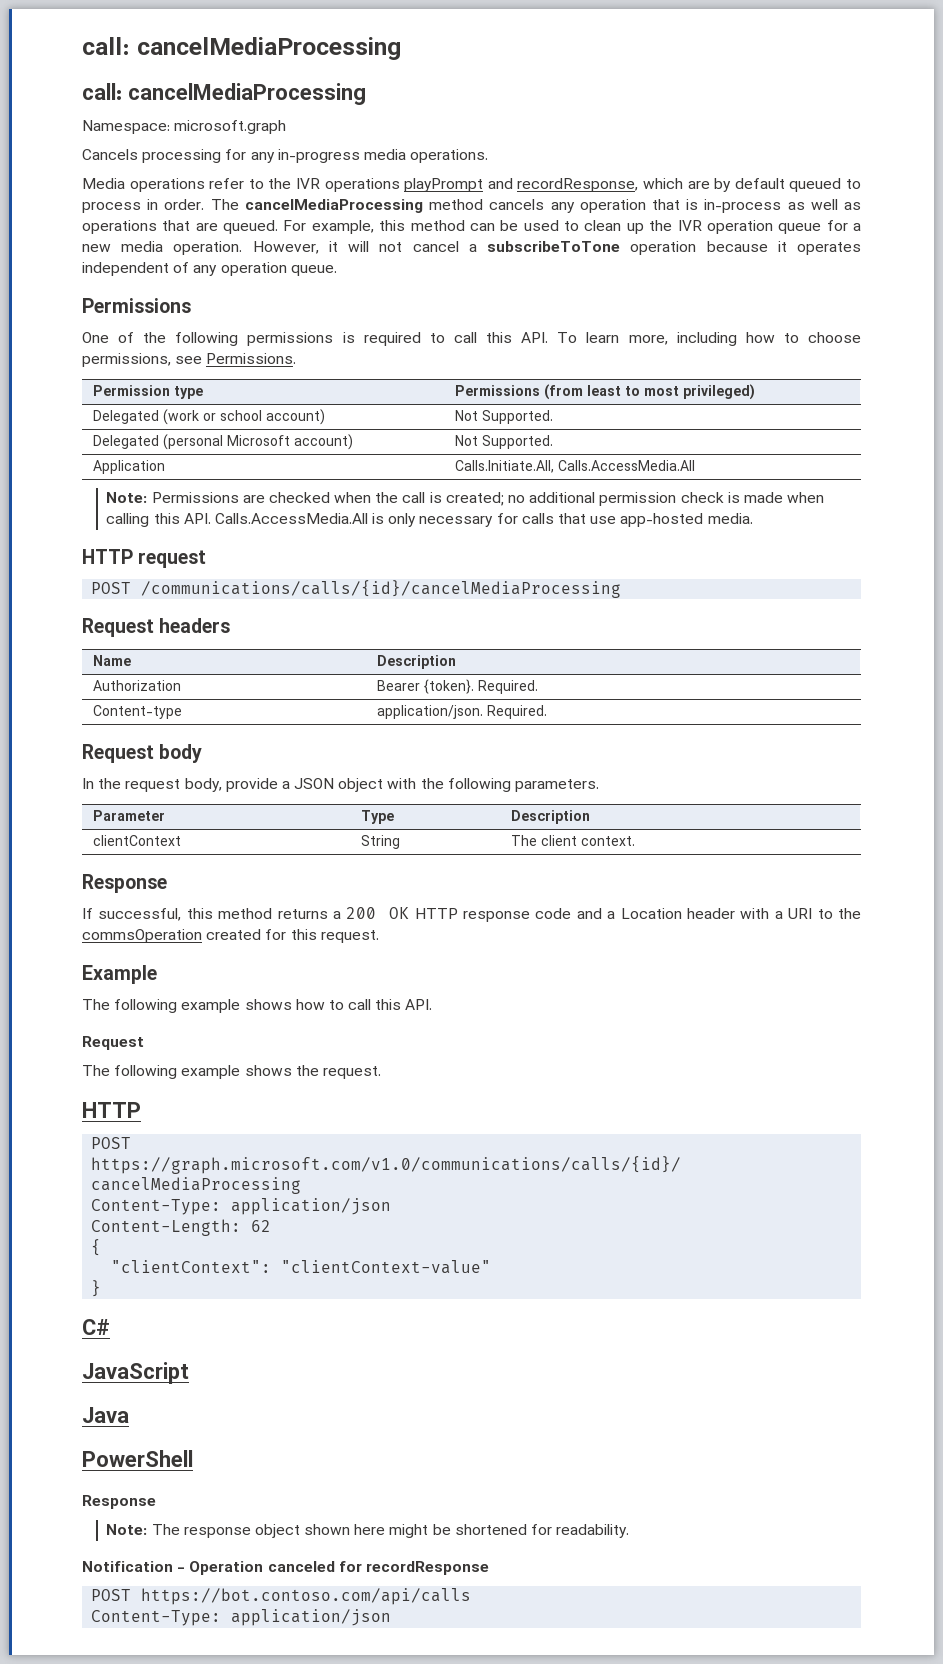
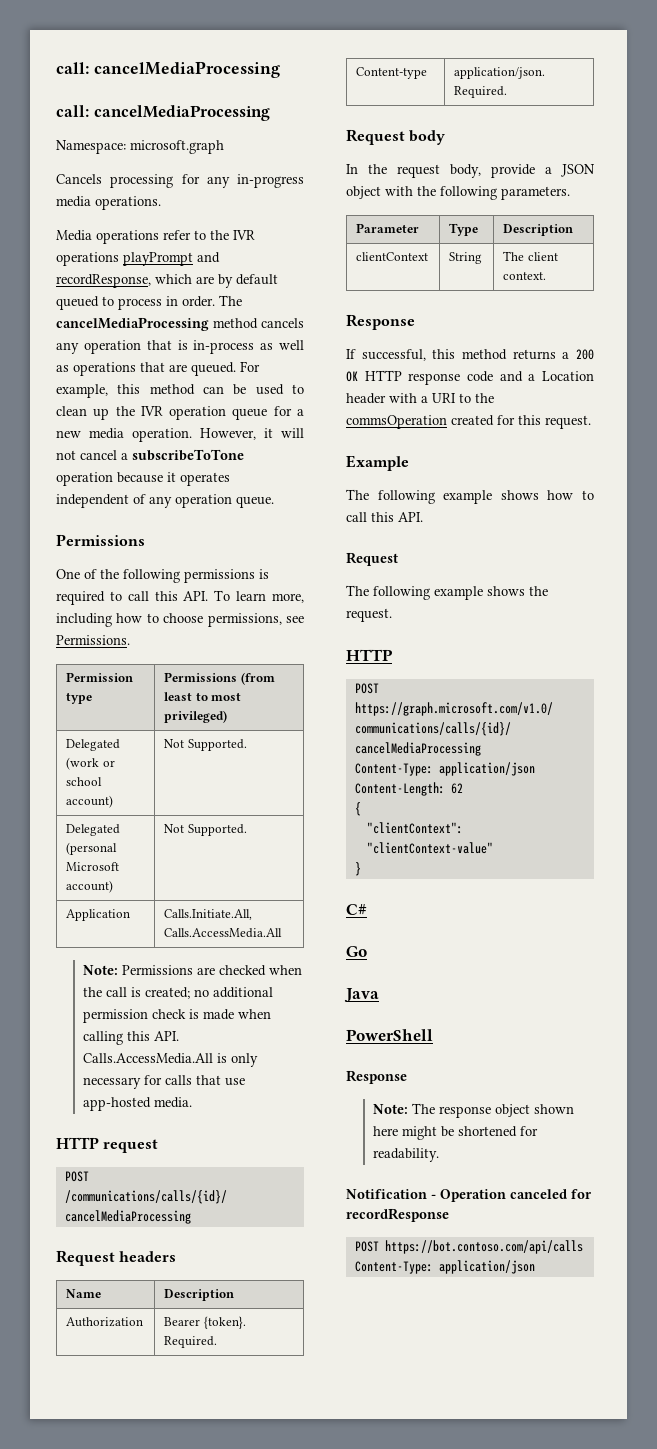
- JavaScript
+ Go

